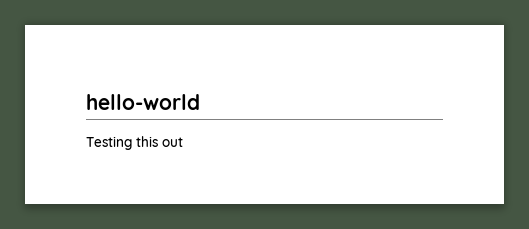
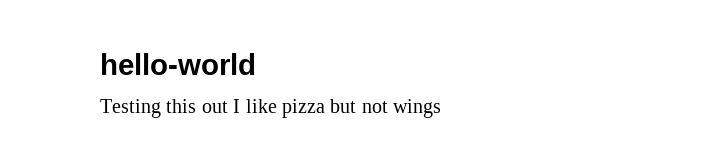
- Testing this out
+ Testing this out I like pizza but not wings

